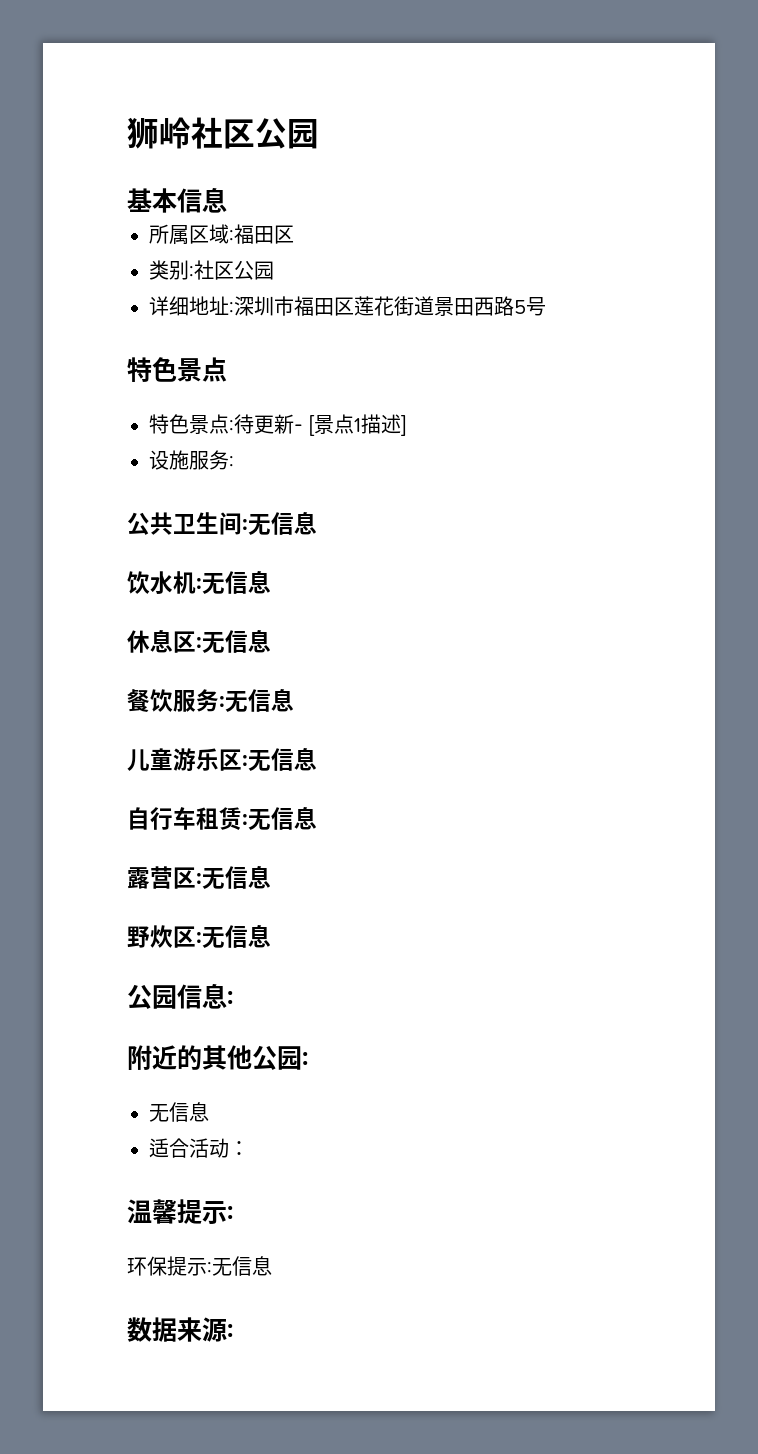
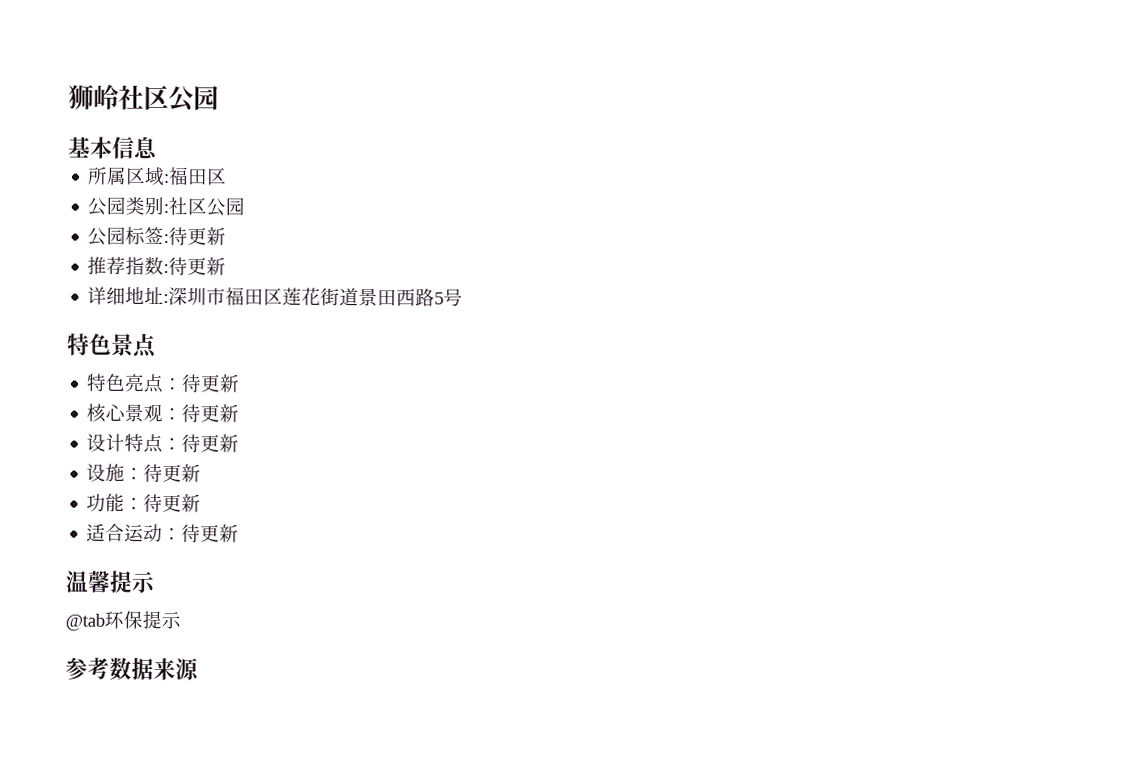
- 类别:社区公园
+ 公园类别:社区公园
+ 公园标签:待更新
+ 推荐指数:待更新
- 特色景点:待更新- [景点1描述]
+ 特色亮点：待更新
+ 核心景观：待更新
+ 设计特点：待更新
- 设施服务:
- 公共卫生间:无信息
- 饮水机:无信息
- 休息区:无信息
- 餐饮服务:无信息
- 儿童游乐区:无信息
- 自行车租赁:无信息
- 露营区:无信息
- 野炊区:无信息
- 公园信息:
- 附近的其他公园:
- 无信息
+ 设施：待更新
+ 功能：待更新
- 适合活动：
+ 适合运动：待更新
- 温馨提示:
- 环保提示:无信息
- 数据来源:
+ 温馨提示
+ @tab环保提示
+ 参考数据来源

